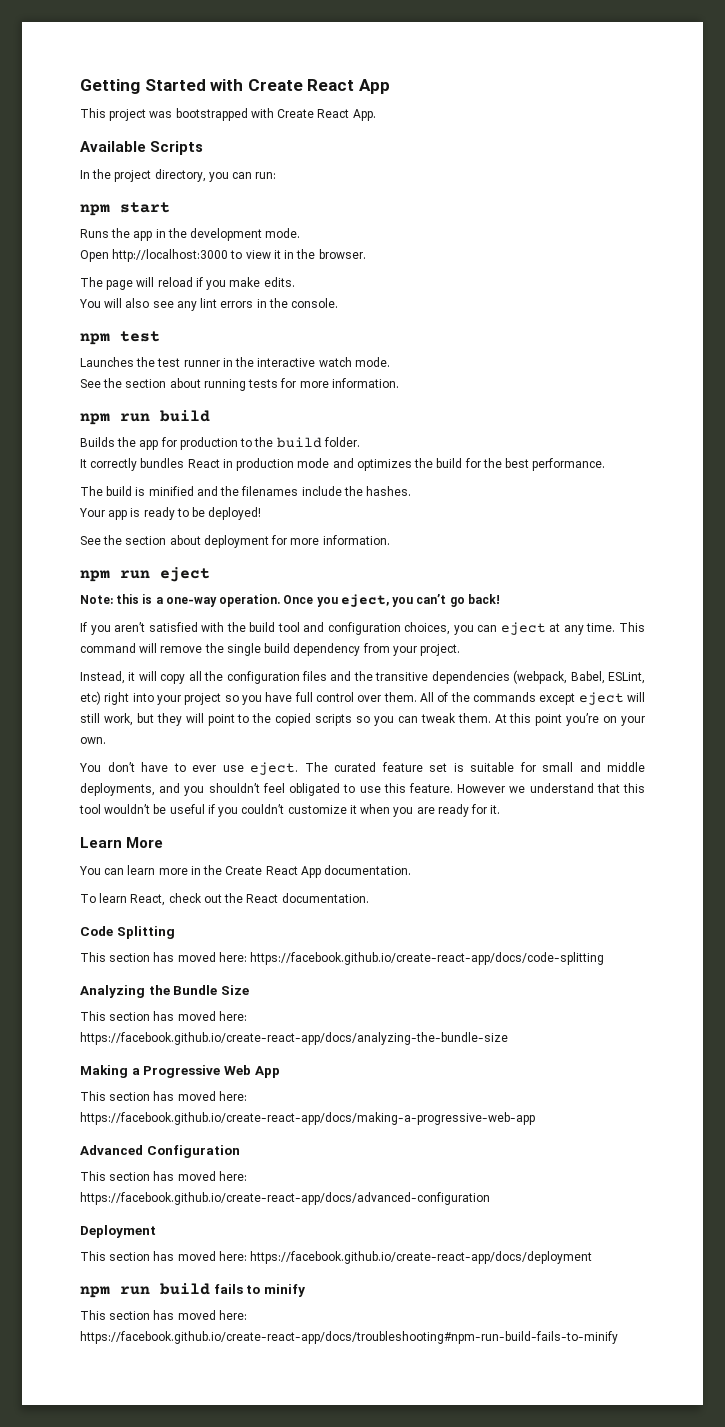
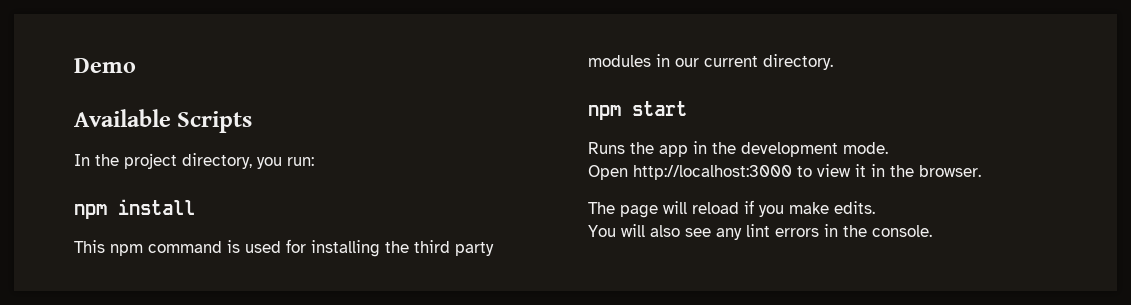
- Getting Started with Create React App
- This project was bootstrapped with Create React App.
+ Demo
- In the project directory, you can run:
+ In the project directory, you run:
+ npm install
+ This npm command is used for installing the third party modules in our current directory.
- npm test
- Launches the test runner in the interactive watch mode.
- See the section about running tests for more information.
- npm run build
- Builds the app for production to the build folder.
- It correctly bundles React in production mode and optimizes the build for the best performance.
- The build is minified and the filenames include the hashes.
- Your app is ready to be deployed!
- See the section about deployment for more information.
- npm run eject
- Note: this is a one-way operation. Once you eject, you can’t go back!
- If you aren’t satisfied with the build tool and configuration choices, you can eject at any time. This command will remove the single build dependency from your project.
- Instead, it will copy all the configuration files and the transitive dependencies (webpack, Babel, ESLint, etc) right into your project so you have full control over them. All of the commands except eject will still work, but they will point to the copied scripts so you can tweak them. At this point you’re on your own.
- You don’t have to ever use eject. The curated feature set is suitable for small and middle deployments, and you shouldn’t feel obligated to use this feature. However we understand that this tool wouldn’t be useful if you couldn’t customize it when you are ready for it.
- Learn More
- You can learn more in the Create React App documentation.
- To learn React, check out the React documentation.
- Code Splitting
- This section has moved here: https://facebook.github.io/create-react-app/docs/code-splitting
- Analyzing the Bundle Size
- This section has moved here: https://facebook.github.io/create-react-app/docs/analyzing-the-bundle-size
- Making a Progressive Web App
- This section has moved here: https://facebook.github.io/create-react-app/docs/making-a-progressive-web-app
- Advanced Configuration
- This section has moved here: https://facebook.github.io/create-react-app/docs/advanced-configuration
- Deployment
- This section has moved here: https://facebook.github.io/create-react-app/docs/deployment
- npm run build fails to minify
- This section has moved here: https://facebook.github.io/create-react-app/docs/troubleshooting#npm-run-build-fails-to-minify

